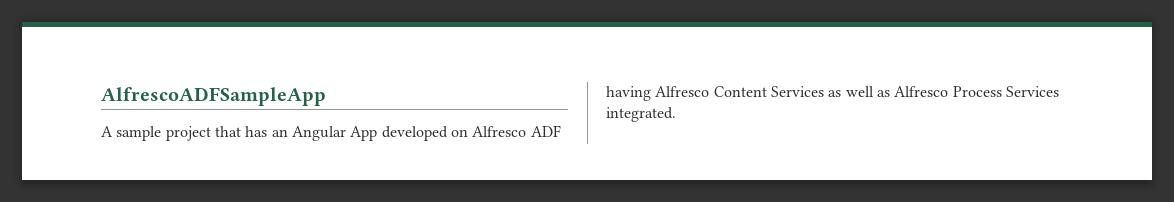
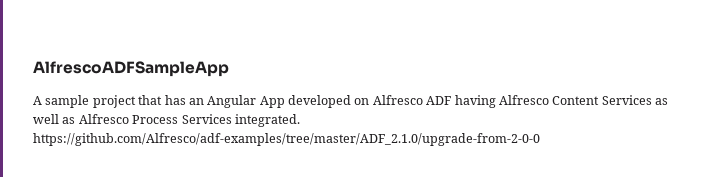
- A sample project that has an Angular App developed on Alfresco ADF having Alfresco Content Services as well as Alfresco Process Services integrated.
+ A sample project that has an Angular App developed on Alfresco ADF having Alfresco Content Services as well as Alfresco Process Services integrated. https://github.com/Alfresco/adf-examples/tree/master/ADF_2.1.0/upgrade-from-2-0-0

